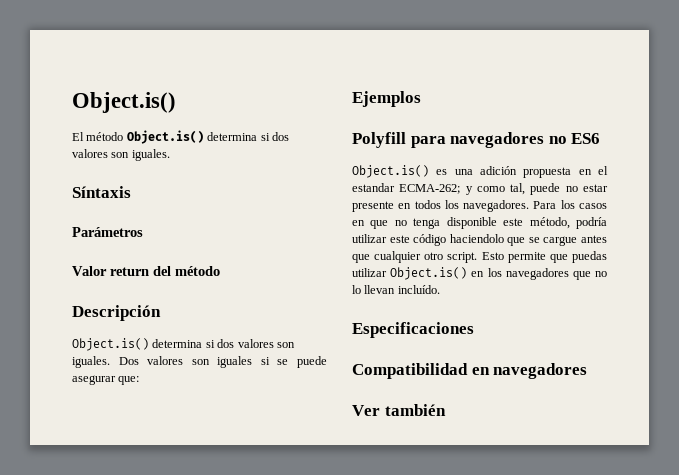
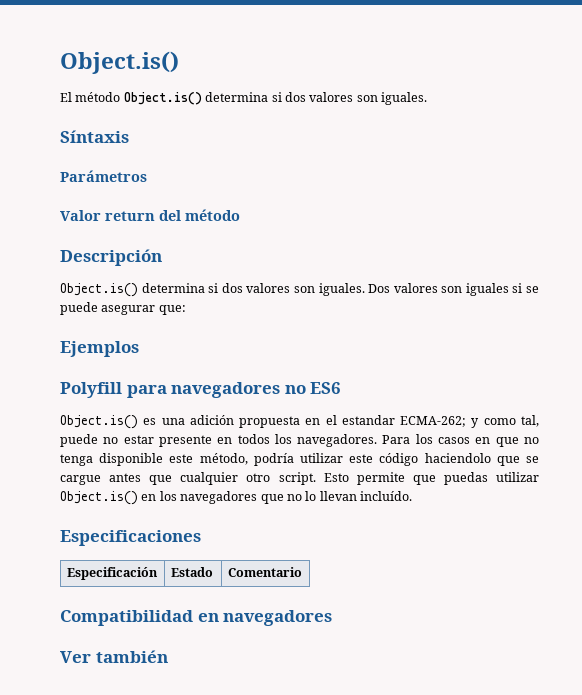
+ Especificación | Estado | Comentario

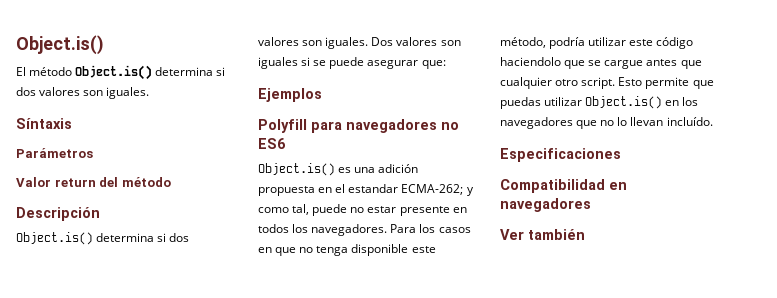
- Especificación | Estado | Comentario

